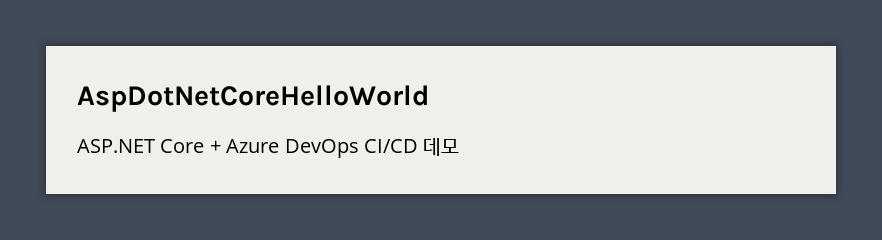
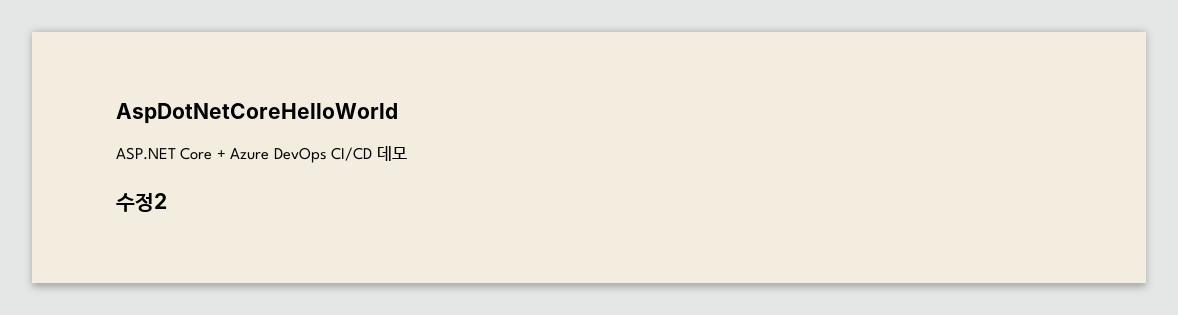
+ 수정2

